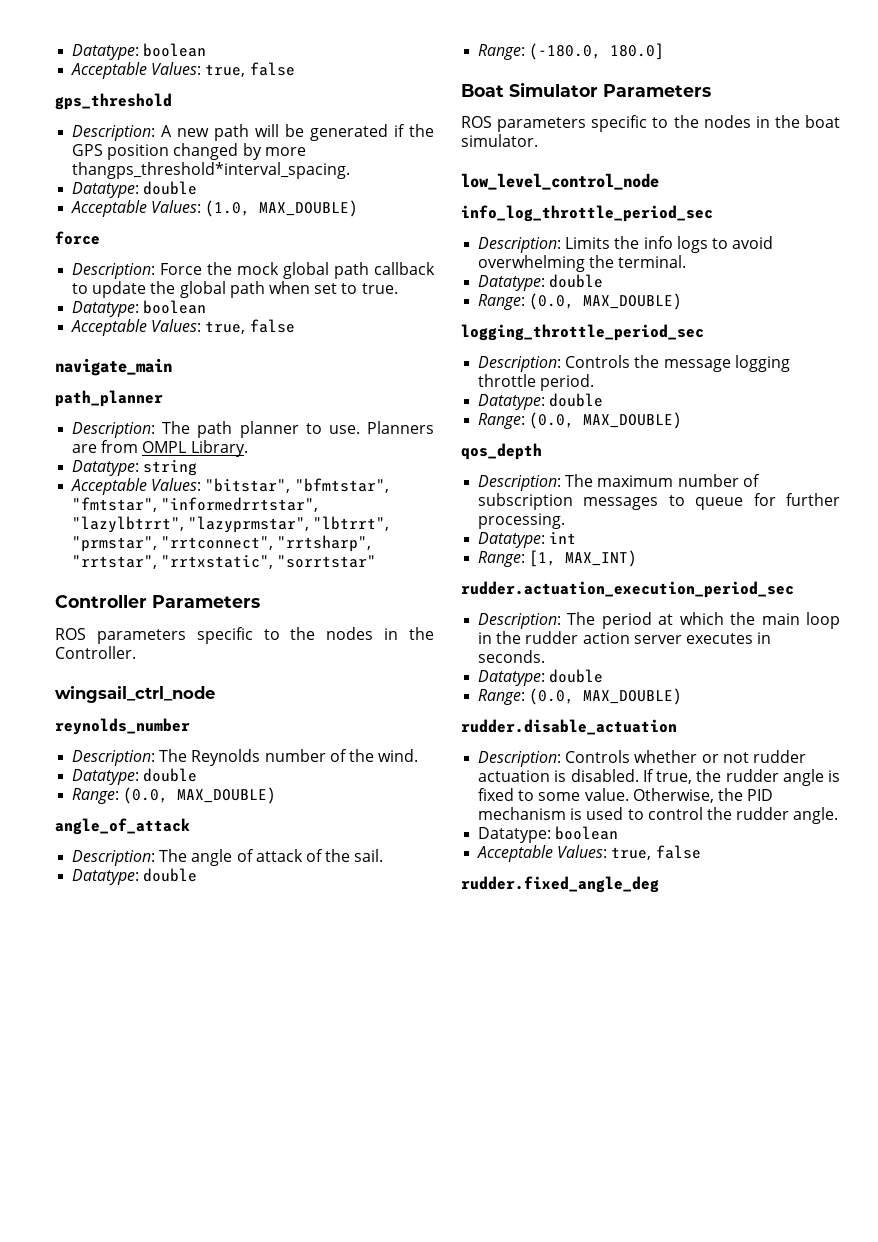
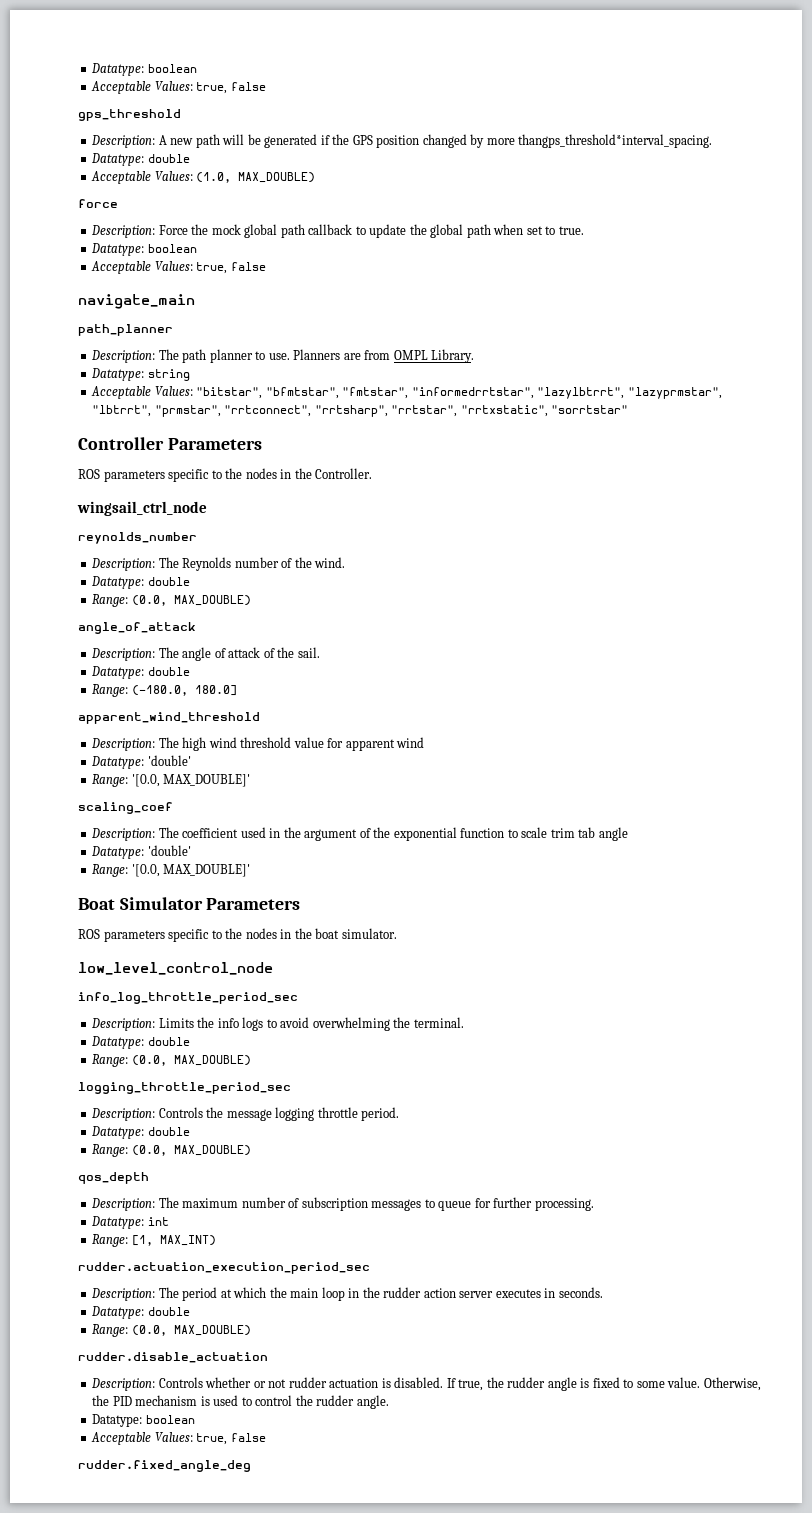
+ apparent_wind_threshold
+ Description: The high wind threshold value for apparent wind
+ Datatype: 'double'
+ Range: '[0.0, MAX_DOUBLE]'
+ scaling_coef
+ Description: The coefficient used in the argument of the exponential function to scale trim tab angle
+ Datatype: 'double'
+ Range: '[0.0, MAX_DOUBLE]'

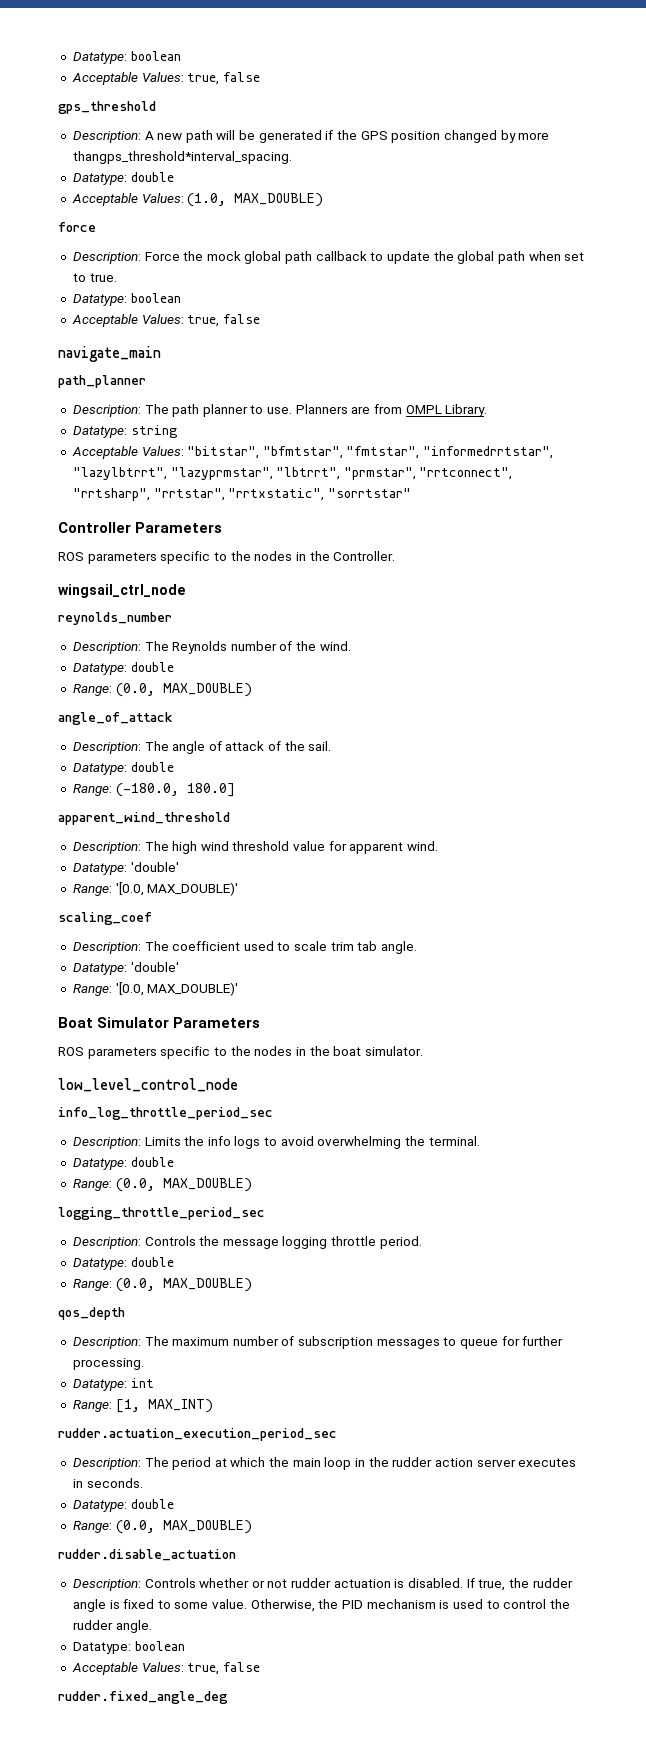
- Description: The high wind threshold value for apparent wind
+ Description: The high wind threshold value for apparent wind.
  Datatype: 'double'
- Range: '[0.0, MAX_DOUBLE]'
+ Range: '[0.0, MAX_DOUBLE)'
- Description: The coefficient used in the argument of the exponential function to scale trim tab angle
+ Description: The coefficient used to scale trim tab angle.
  Datatype: 'double'
- Range: '[0.0, MAX_DOUBLE]'
+ Range: '[0.0, MAX_DOUBLE)'

